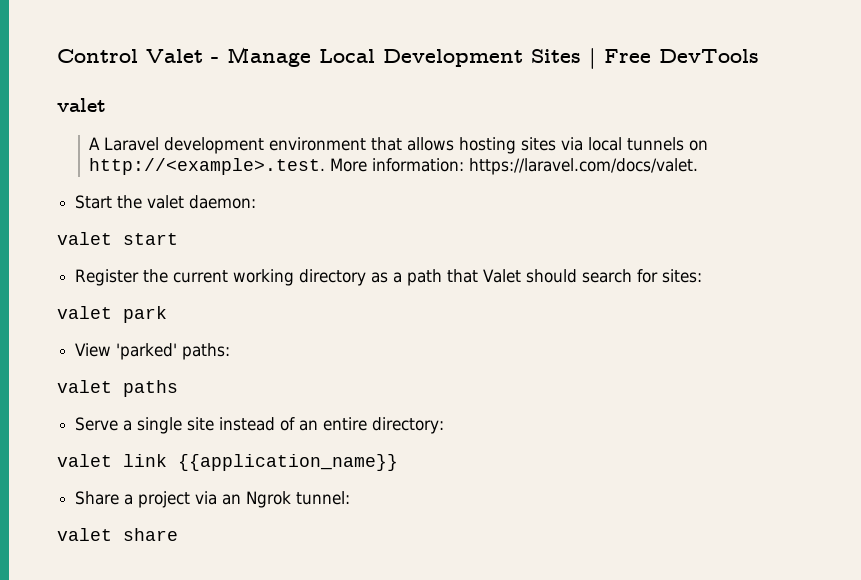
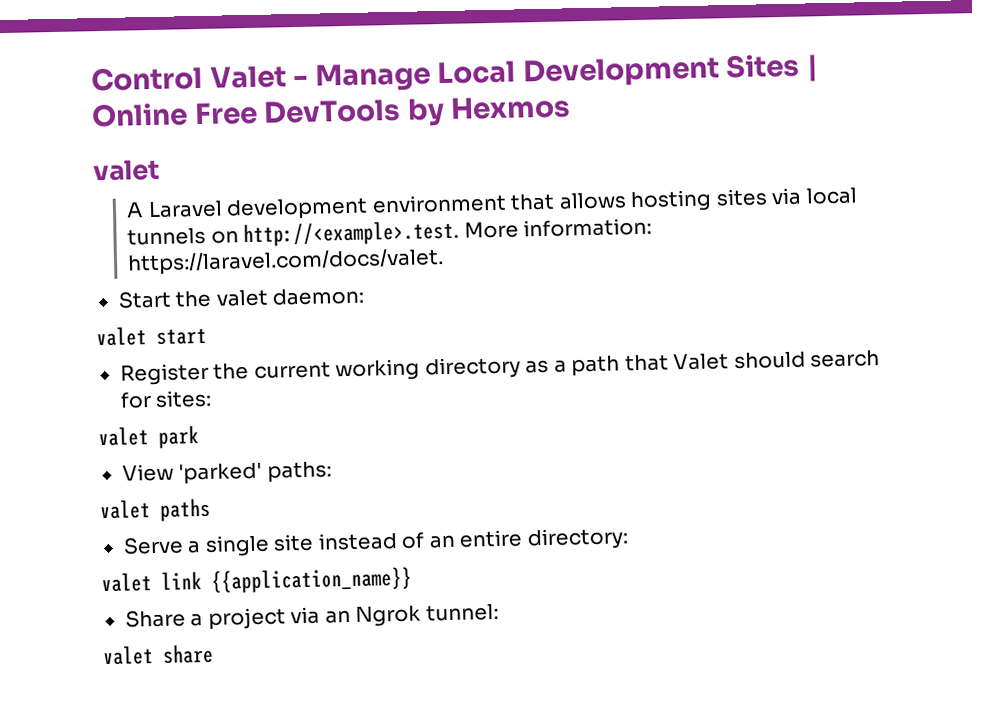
- Control Valet - Manage Local Development Sites | Free DevTools
+ Control Valet - Manage Local Development Sites | Online Free DevTools by Hexmos

